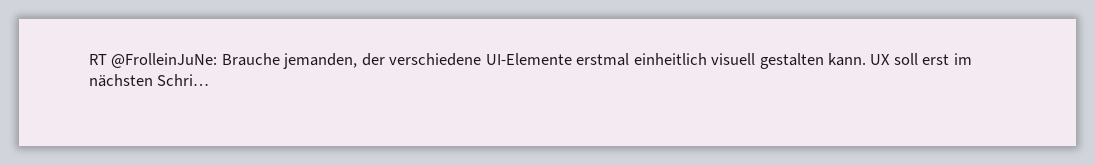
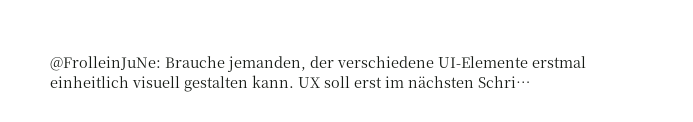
- RT @FrolleinJuNe: Brauche jemanden, der verschiedene UI-Elemente erstmal einheitlich visuell gestalten kann.
+ @FrolleinJuNe: Brauche jemanden, der verschiedene UI-Elemente erstmal einheitlich visuell gestalten kann.

